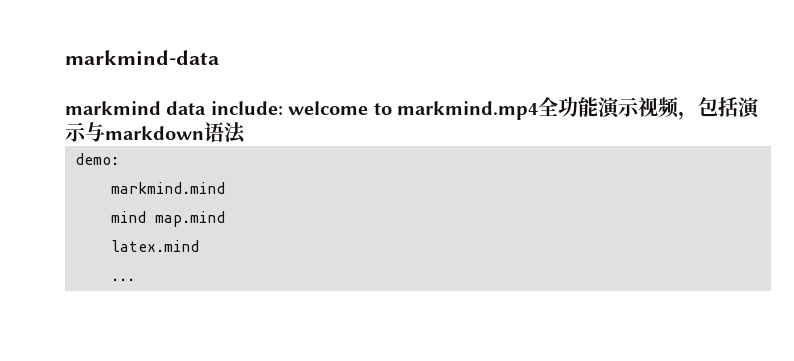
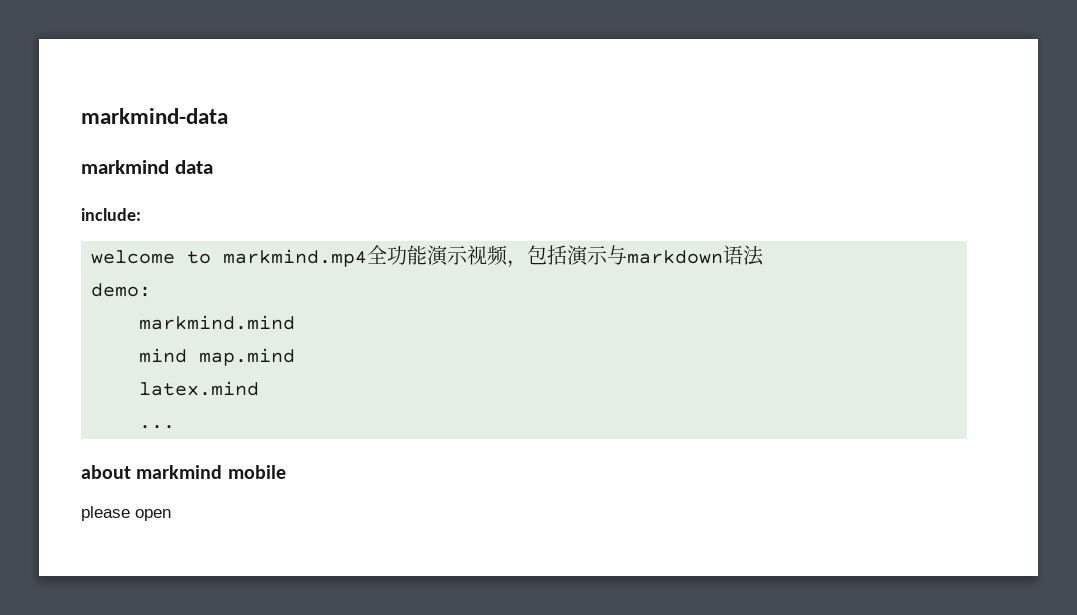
- markmind data include: welcome to markmind.mp4全功能演示视频，包括演示与markdown语法
+ markmind data
+ include:
+ welcome to markmind.mp4全功能演示视频，包括演示与markdown语法
+ about markmind mobile
+ please open

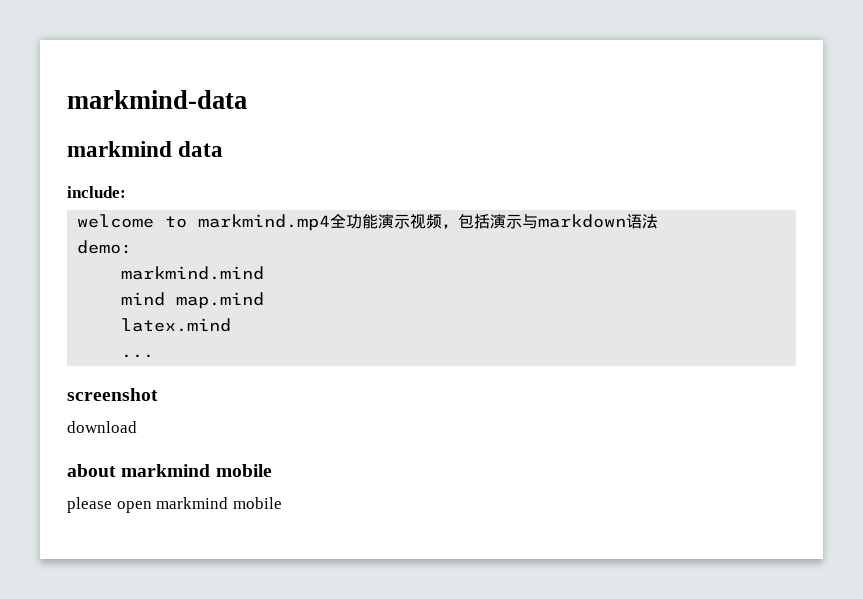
+ screenshot
+ download
- please open
+ please open markmind mobile

